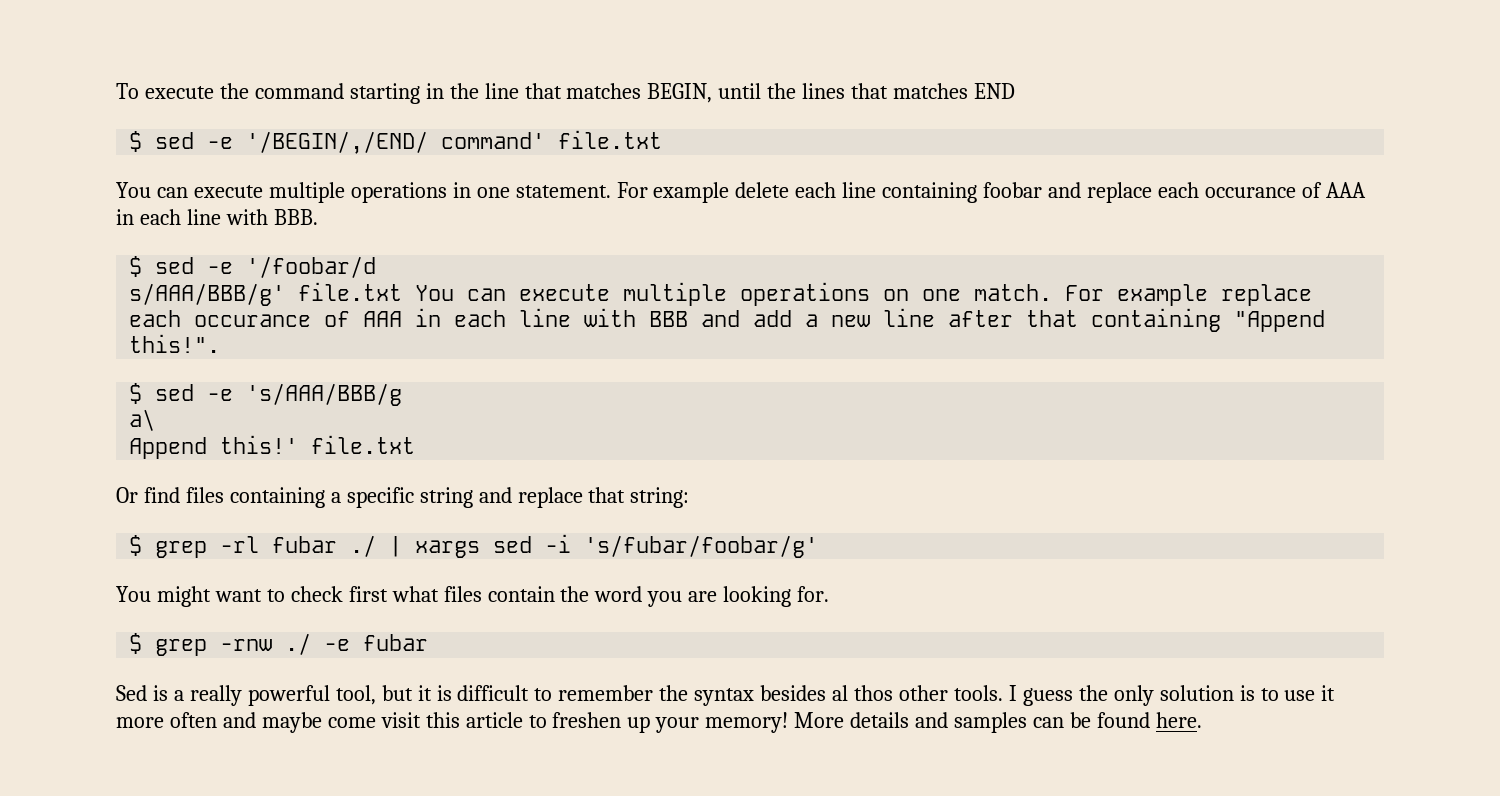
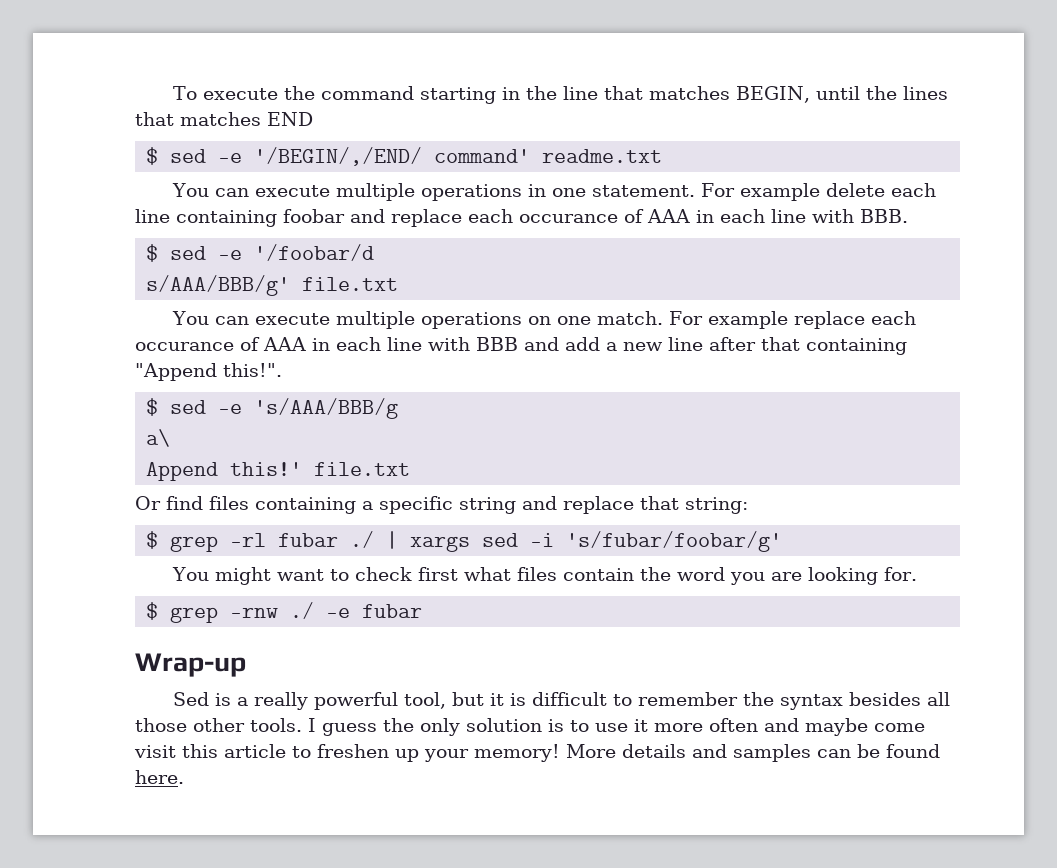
- $ sed -e '/BEGIN/,/END/ command' file.txt
+ $ sed -e '/BEGIN/,/END/ command' readme.txt
- s/AAA/BBB/g' file.txt You can execute multiple operations on one match.
+ s/AAA/BBB/g' file.txt
+ You can execute multiple operations on one match.
+ Wrap-up
- Sed is a really powerful tool, but it is difficult to remember the syntax besides al thos other tools.
+ Sed is a really powerful tool, but it is difficult to remember the syntax besides all those other tools.

